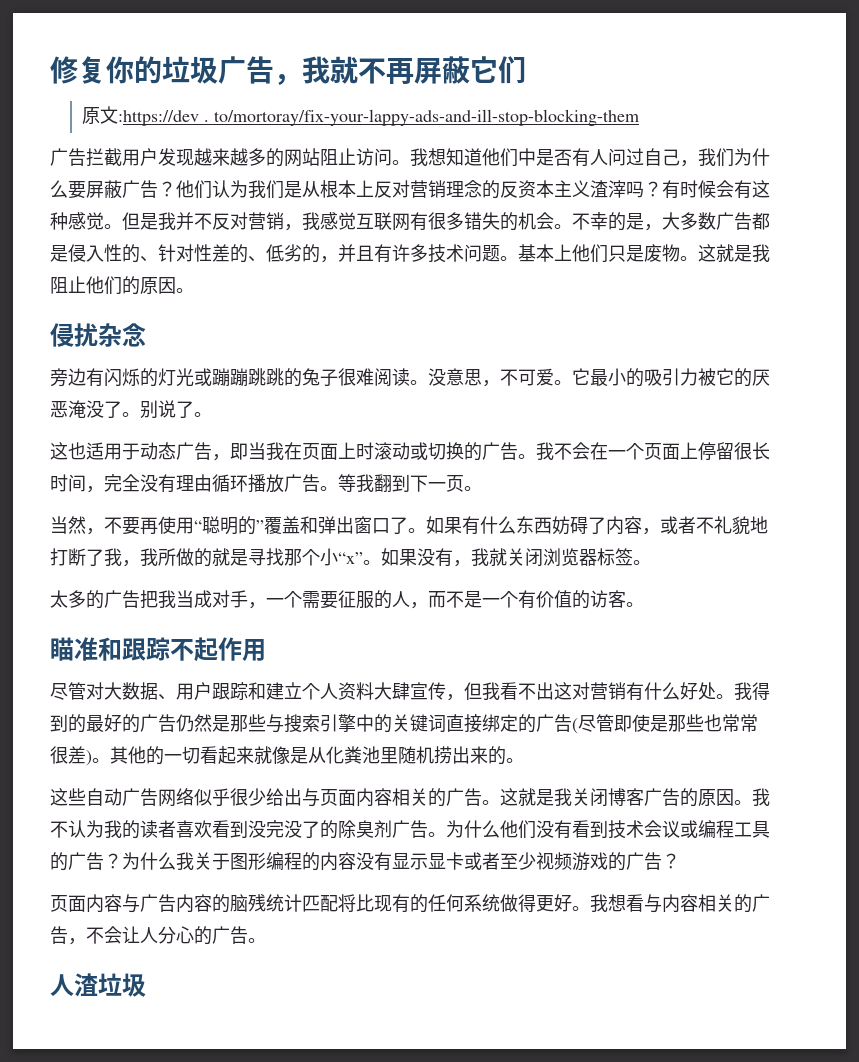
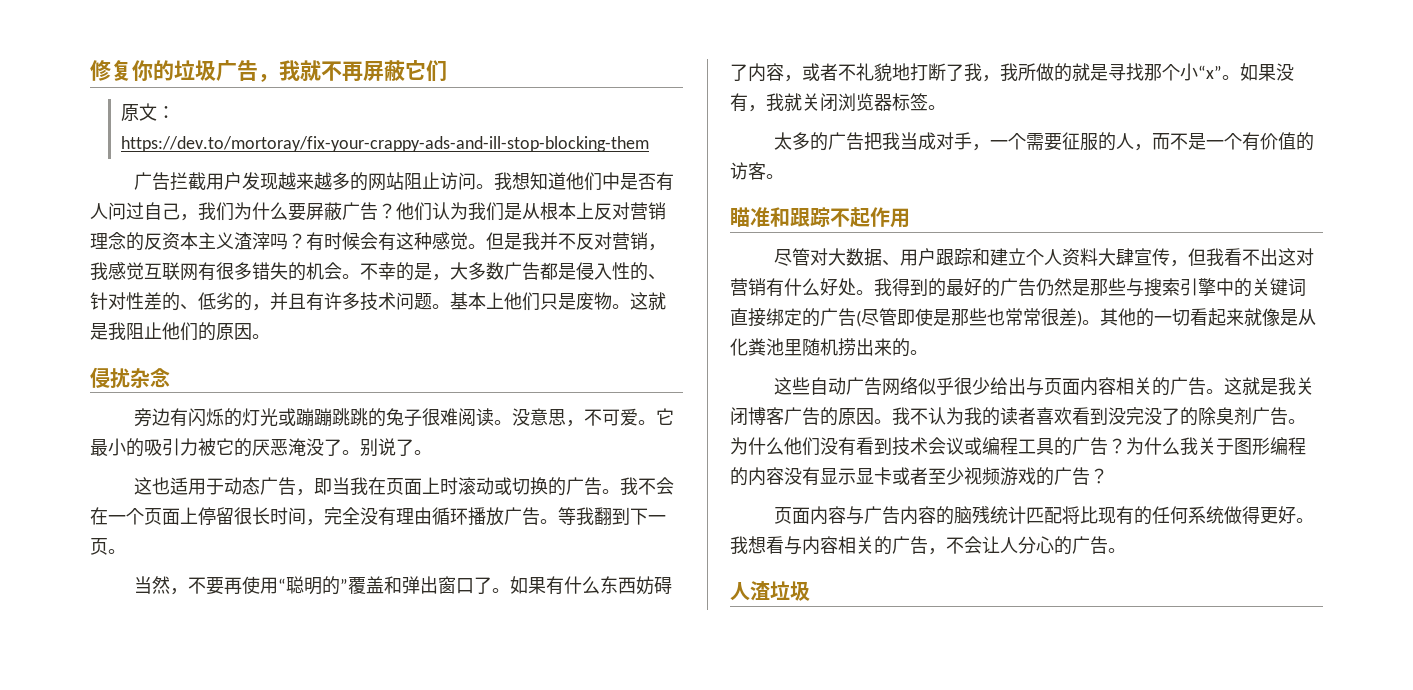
- 原文:https://dev . to/mortoray/fix-your-lappy-ads-and-ill-stop-blocking-them
+ 原文：https://dev.to/mortoray/fix-your-crappy-ads-and-ill-stop-blocking-them

